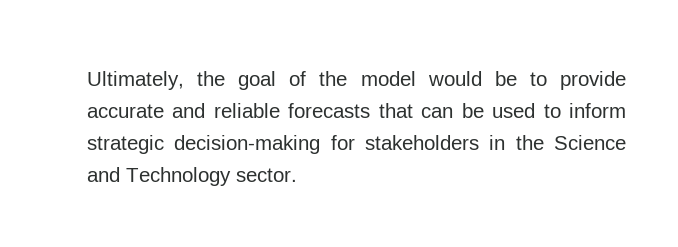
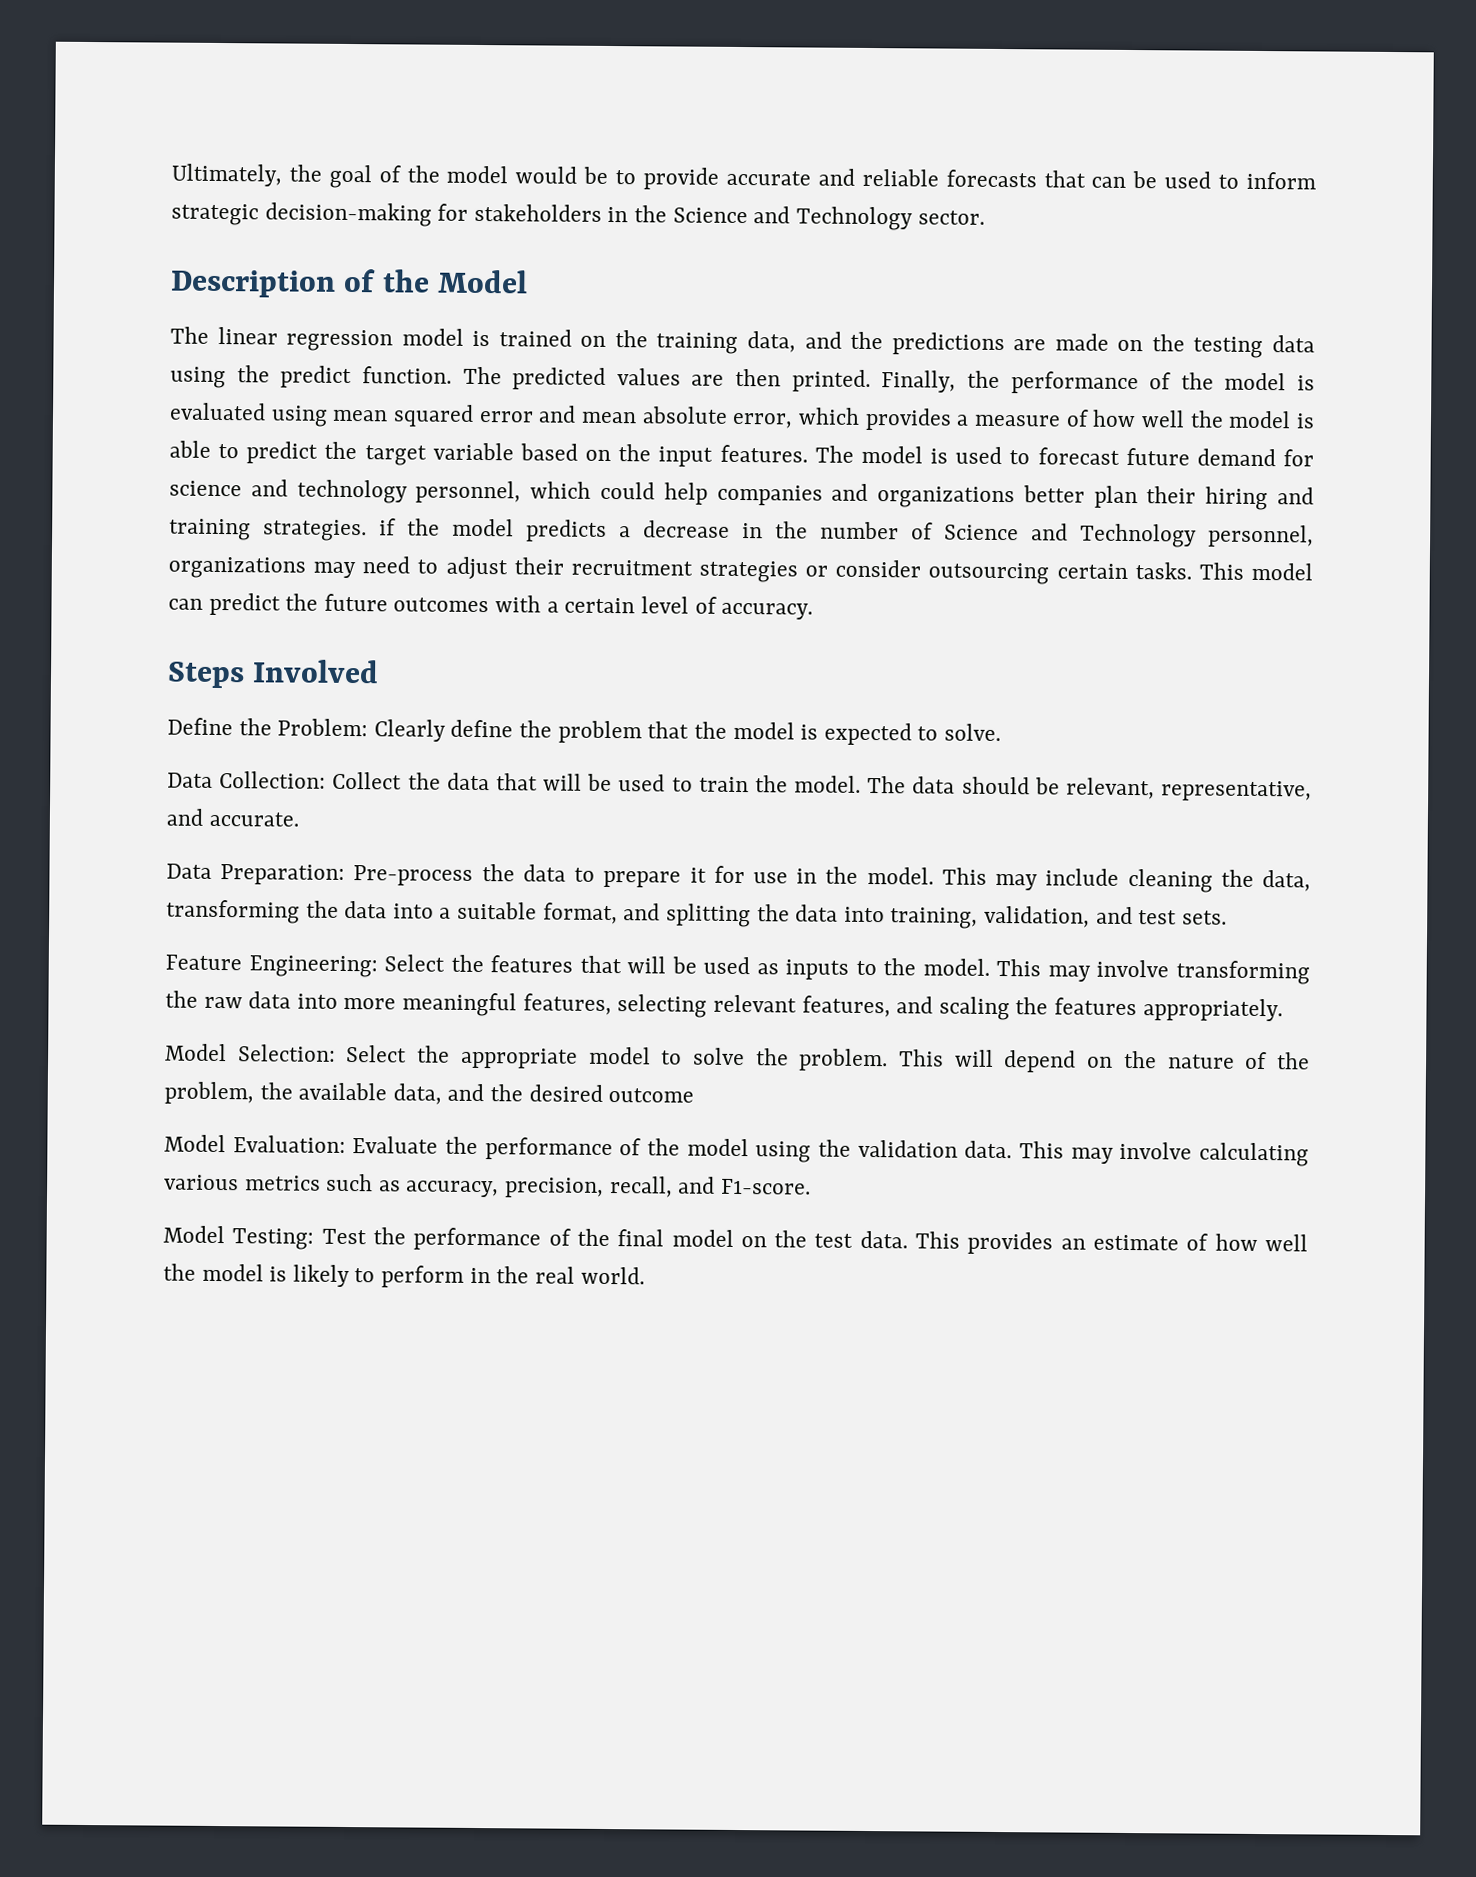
+ Description of the Model
+ The linear regression model is trained on the training data, and the predictions are made on the testing data using the predict function. The predicted values are then printed. Finally, the performance of the model is evaluated using mean squared error and mean absolute error, which provides a measure of how well the model is able to predict the target variable based on the input features. The model is used to forecast future demand for science and technology personnel, which could help companies and organizations better plan their hiring and training strategies. if the model predicts a decrease in the number of Science and Technology personnel, organizations may need to adjust their recruitment strategies or consider outsourcing certain tasks. This model can predict the future outcomes with a certain level of accuracy.
+ Steps Involved
+ Define the Problem: Clearly define the problem that the model is expected to solve.
+ Data Collection: Collect the data that will be used to train the model. The data should be relevant, representative, and accurate.
+ Data Preparation: Pre-process the data to prepare it for use in the model. This may include cleaning the data, transforming the data into a suitable format, and splitting the data into training, validation, and test sets.
+ Feature Engineering: Select the features that will be used as inputs to the model. This may involve transforming the raw data into more meaningful features, selecting relevant features, and scaling the features appropriately.
+ Model Selection: Select the appropriate model to solve the problem. This will depend on the nature of the problem, the available data, and the desired outcome
+ Model Evaluation: Evaluate the performance of the model using the validation data. This may involve calculating various metrics such as accuracy, precision, recall, and F1-score.
+ Model Testing: Test the performance of the final model on the test data. This provides an estimate of how well the model is likely to perform in the real world.

